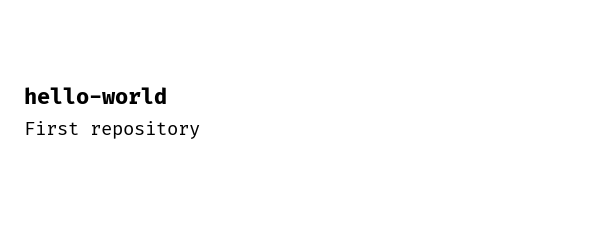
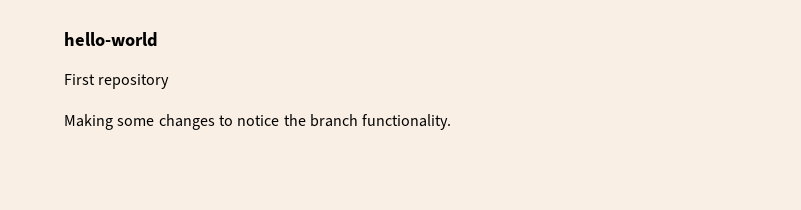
+ Making some changes to notice the branch functionality.

